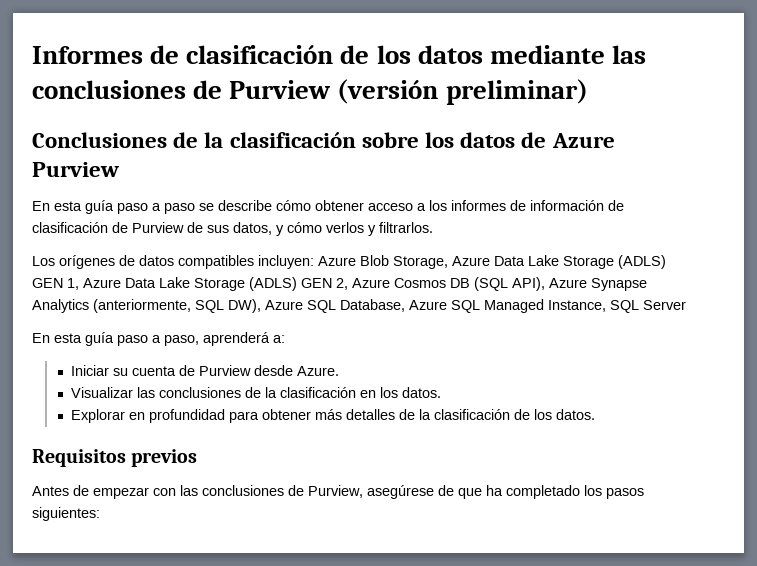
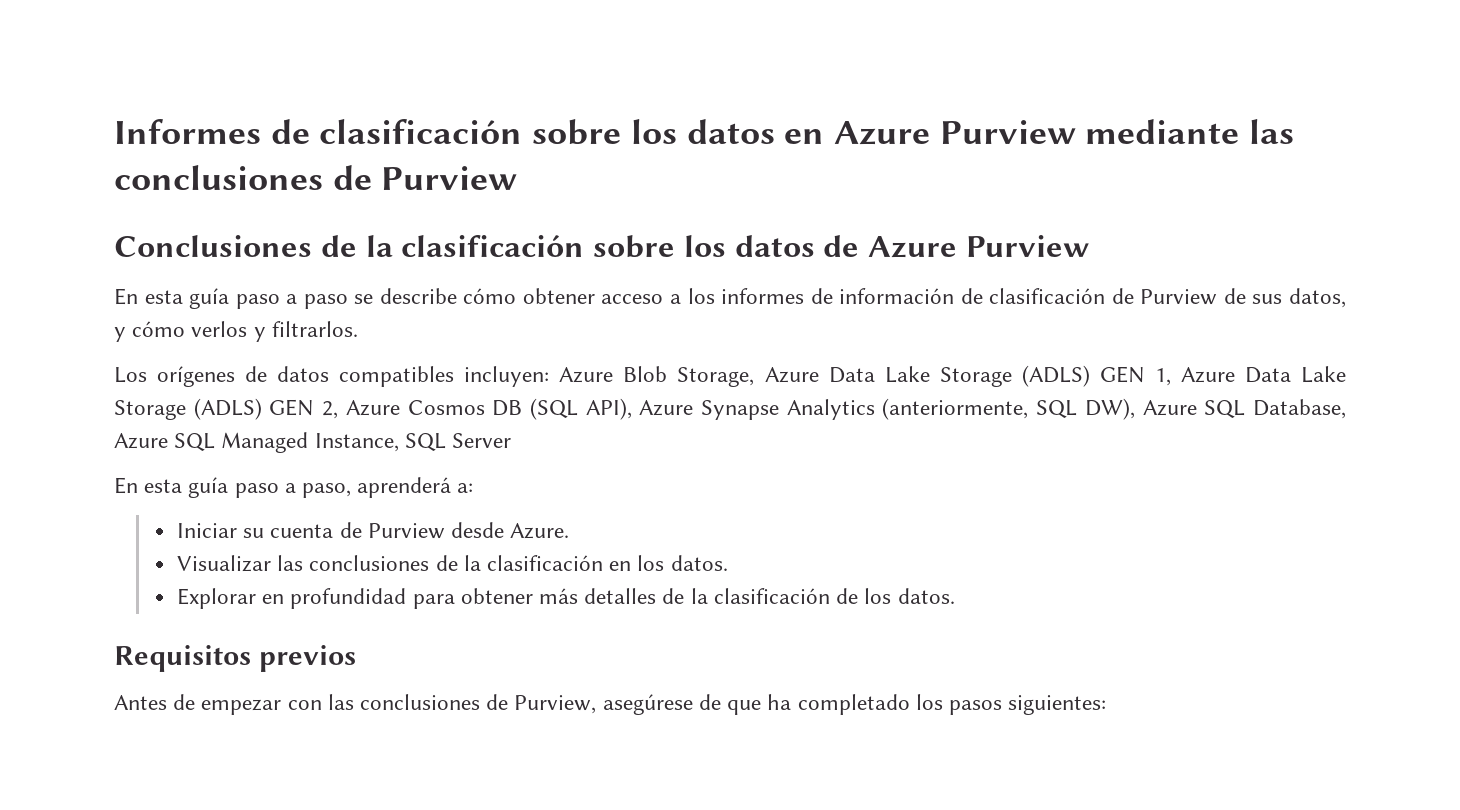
- Informes de clasificación de los datos mediante las conclusiones de Purview (versión preliminar)
+ Informes de clasificación sobre los datos en Azure Purview mediante las conclusiones de Purview

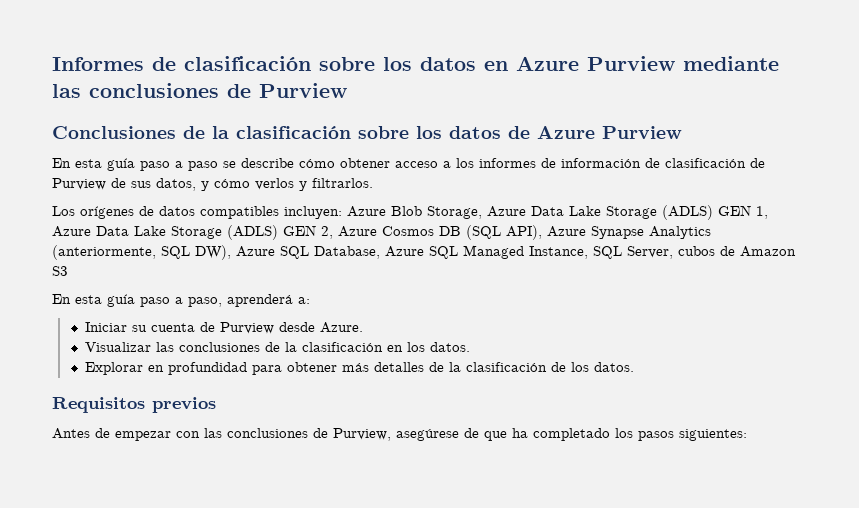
- Los orígenes de datos compatibles incluyen: Azure Blob Storage, Azure Data Lake Storage (ADLS) GEN 1, Azure Data Lake Storage (ADLS) GEN 2, Azure Cosmos DB (SQL API), Azure Synapse Analytics (anteriormente, SQL DW), Azure SQL Database, Azure SQL Managed Instance, SQL Server
+ Los orígenes de datos compatibles incluyen: Azure Blob Storage, Azure Data Lake Storage (ADLS) GEN 1, Azure Data Lake Storage (ADLS) GEN 2, Azure Cosmos DB (SQL API), Azure Synapse Analytics (anteriormente, SQL DW), Azure SQL Database, Azure SQL Managed Instance, SQL Server, cubos de Amazon S3

